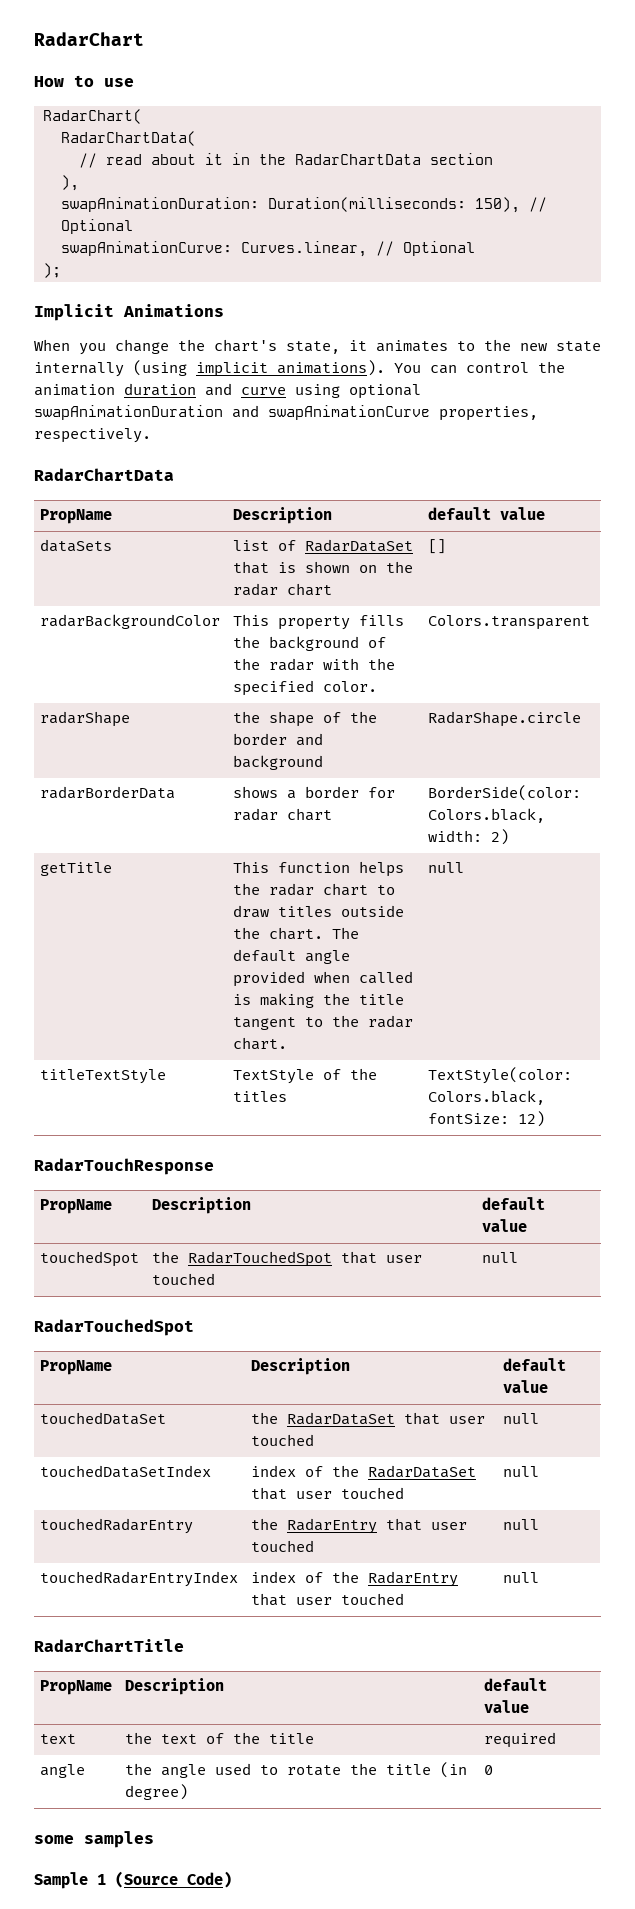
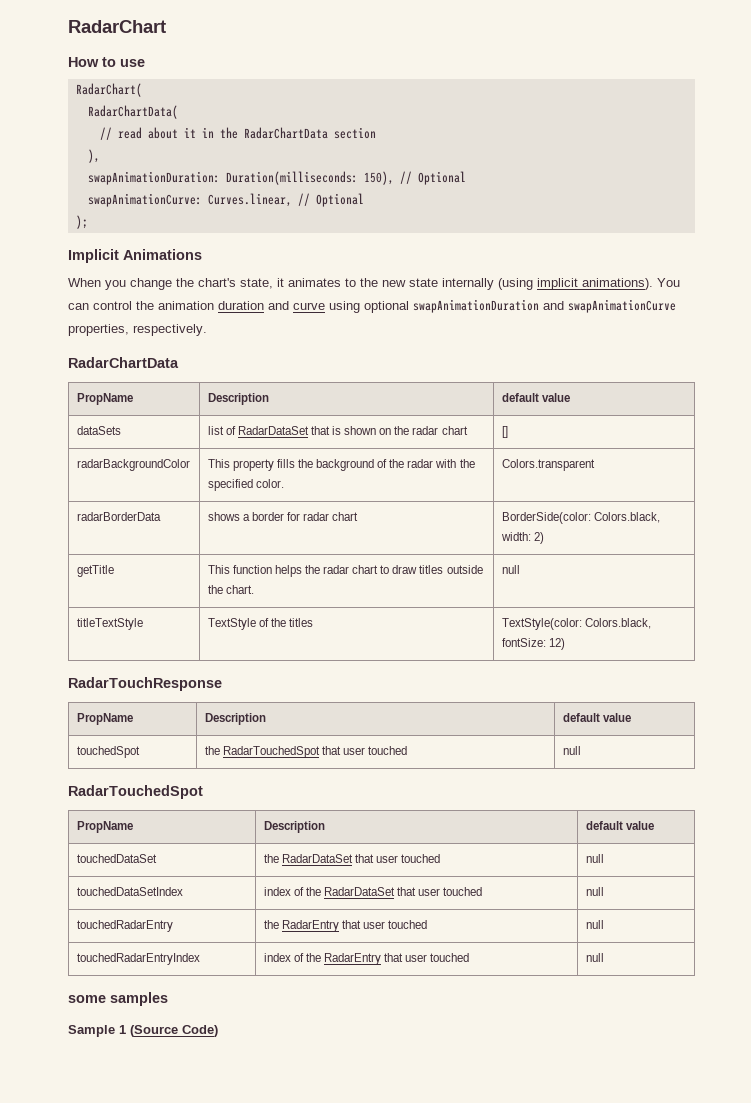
- radarShape | the shape of the border and background | RadarShape.circle
- getTitle | This function helps the radar chart to draw titles outside the chart. The default angle provided when called is making the title tangent to the radar chart. | null
+ getTitle | This function helps the radar chart to draw titles outside the chart. | null
- RadarChartTitle
- PropName | Description | default value
- text | the text of the title | required
- angle | the angle used to rotate the title (in degree) | 0

